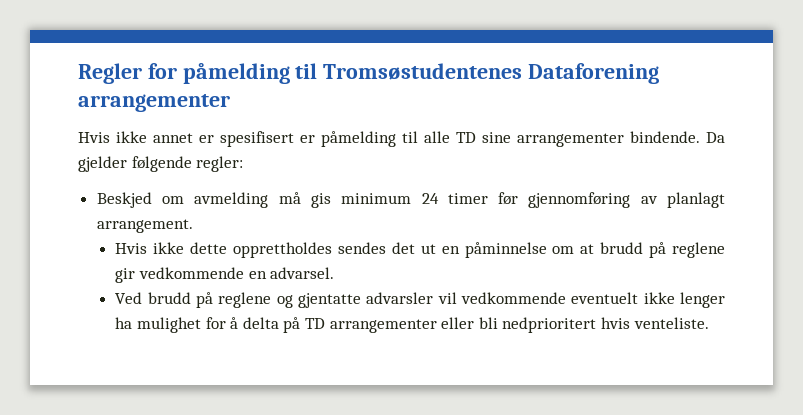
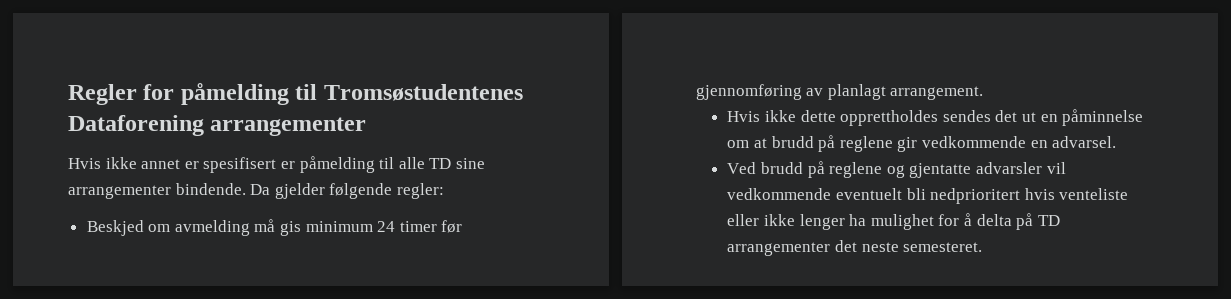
- Ved brudd på reglene og gjentatte advarsler vil vedkommende eventuelt ikke lenger ha mulighet for å delta på TD arrangementer eller bli nedprioritert hvis venteliste.
+ Ved brudd på reglene og gjentatte advarsler vil vedkommende eventuelt bli nedprioritert hvis venteliste eller ikke lenger ha mulighet for å delta på TD arrangementer det neste semesteret.

